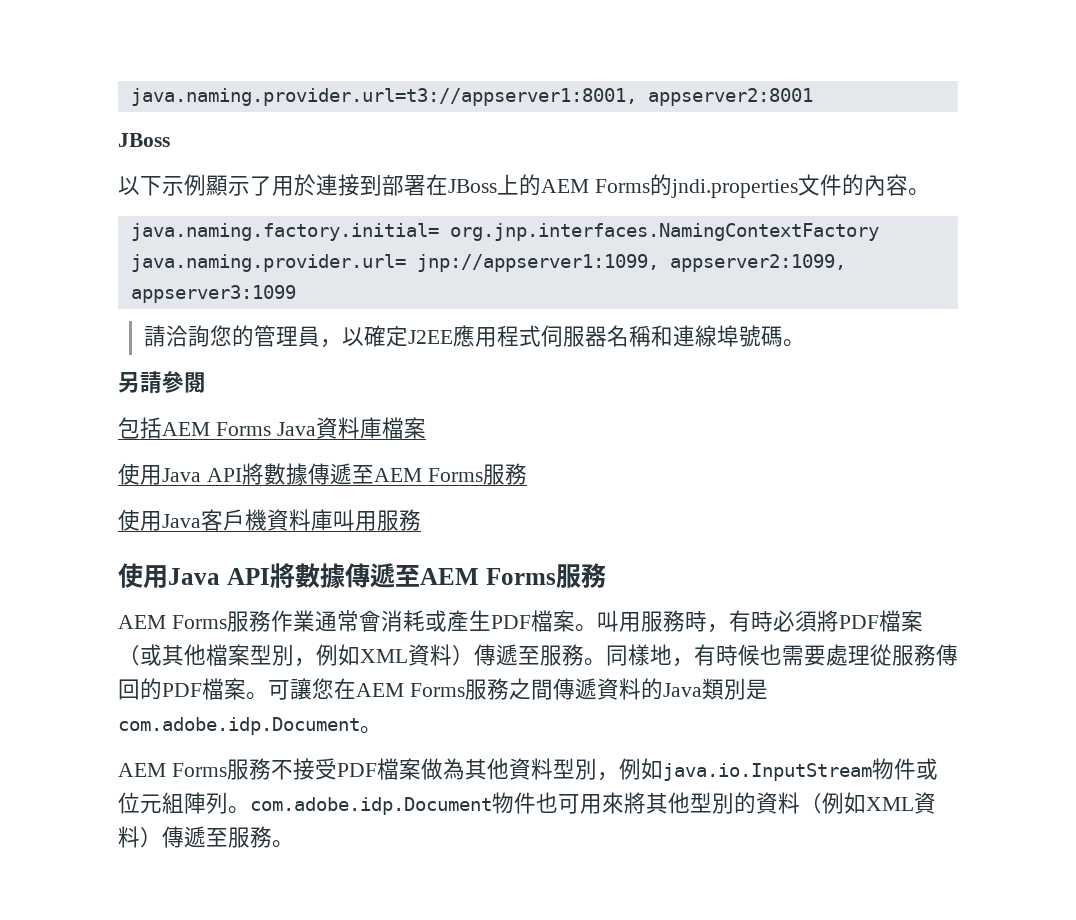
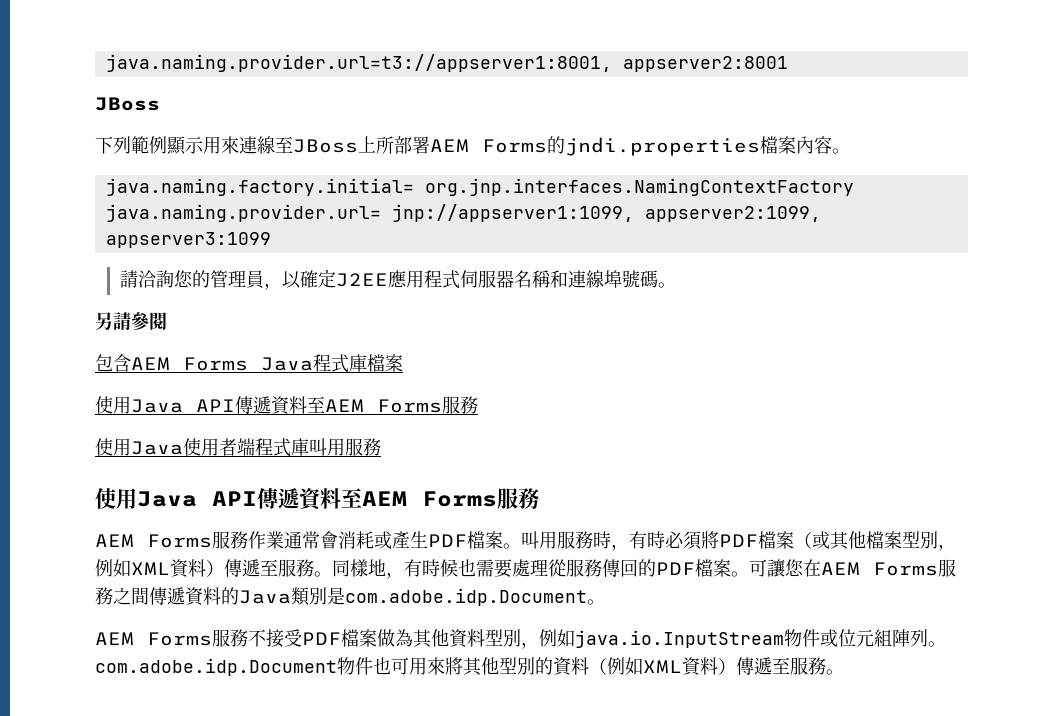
- 以下示例顯示了用於連接到部署在JBoss上的AEM Forms的jndi.properties文件的內容。
+ 下列範例顯示用來連線至JBoss上所部署AEM Forms的jndi.properties檔案內容。
- 包括AEM Forms Java資料庫檔案
- 使用Java API將數據傳遞至AEM Forms服務
+ 包含AEM Forms Java程式庫檔案
+ 使用Java API傳遞資料至AEM Forms服務
- 使用Java客戶機資料庫叫用服務
- 使用Java API將數據傳遞至AEM Forms服務
+ 使用Java使用者端程式庫叫用服務
+ 使用Java API傳遞資料至AEM Forms服務

